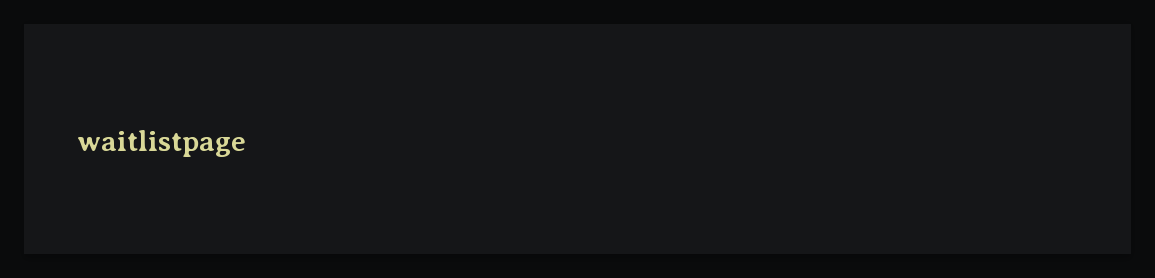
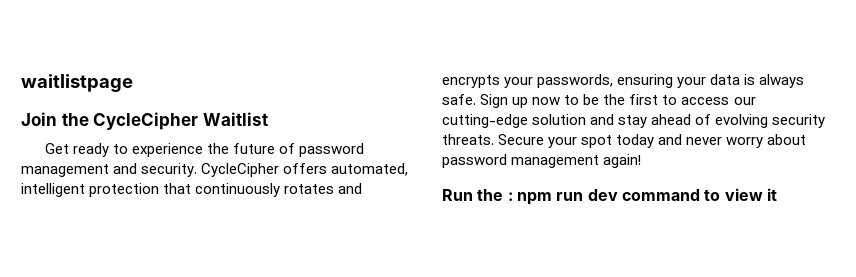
+ Join the CycleCipher Waitlist
+ Get ready to experience the future of password management and security. CycleCipher offers automated, intelligent protection that continuously rotates and encrypts your passwords, ensuring your data is always safe. Sign up now to be the first to access our cutting-edge solution and stay ahead of evolving security threats. Secure your spot today and never worry about password management again!
+ Run the : npm run dev command to view it

